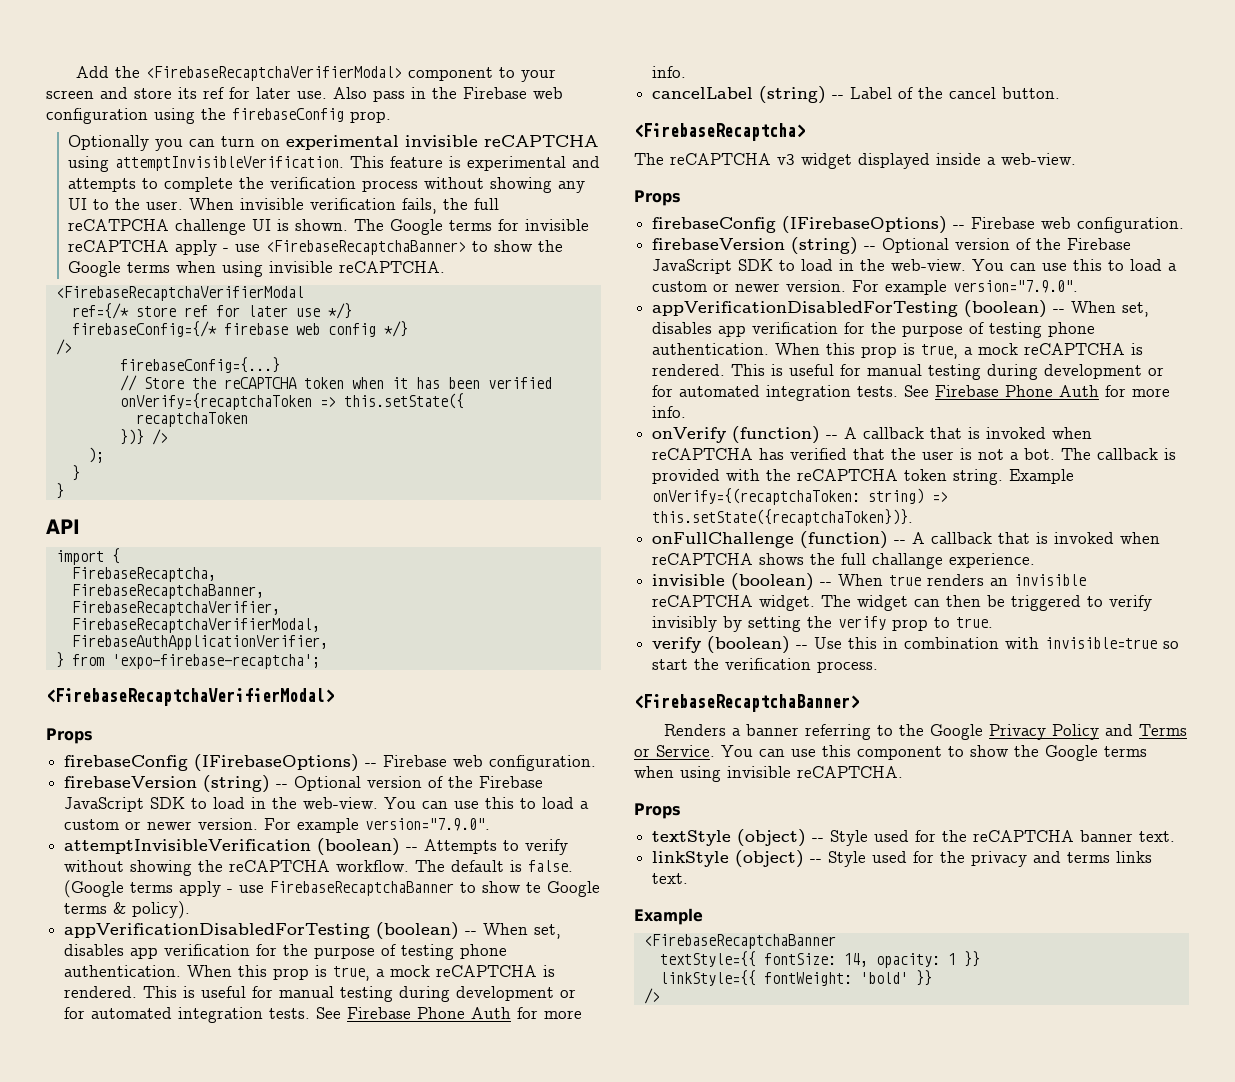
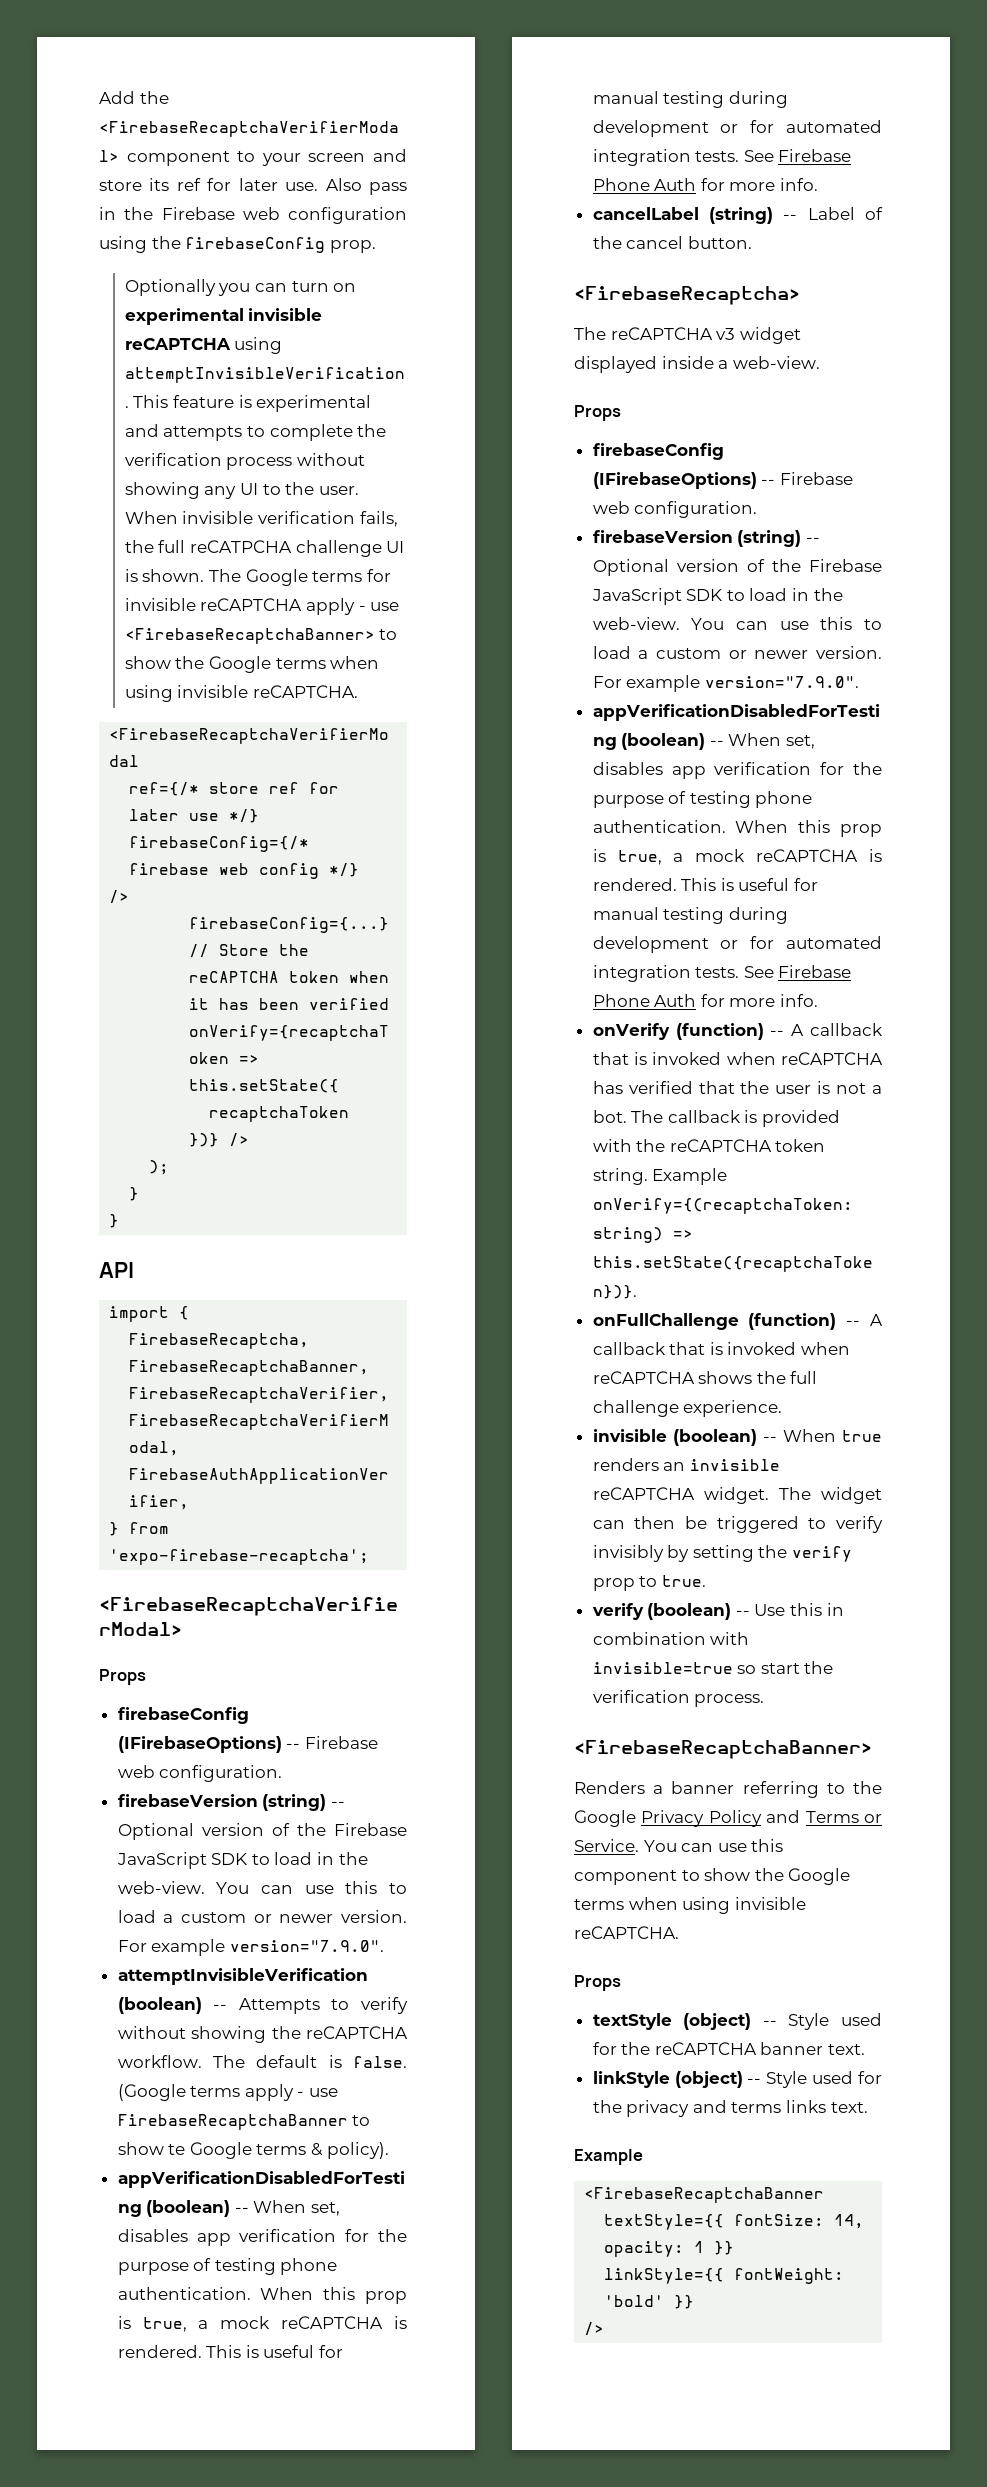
- onFullChallenge (function) -- A callback that is invoked when reCAPTCHA shows the full challange experience.
+ onFullChallenge (function) -- A callback that is invoked when reCAPTCHA shows the full challenge experience.

